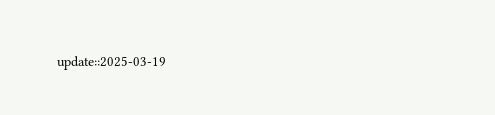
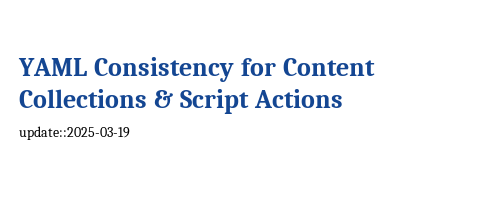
+ YAML Consistency for Content Collections & Script Actions

